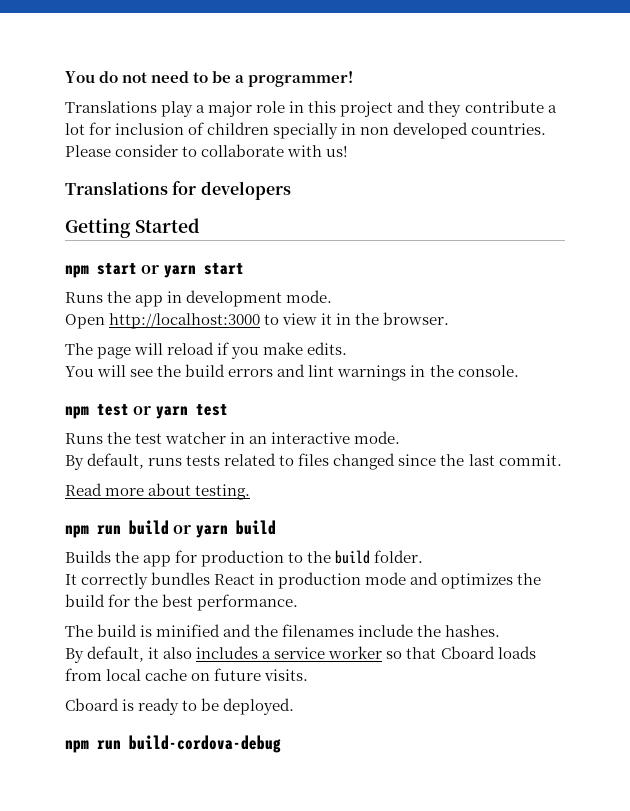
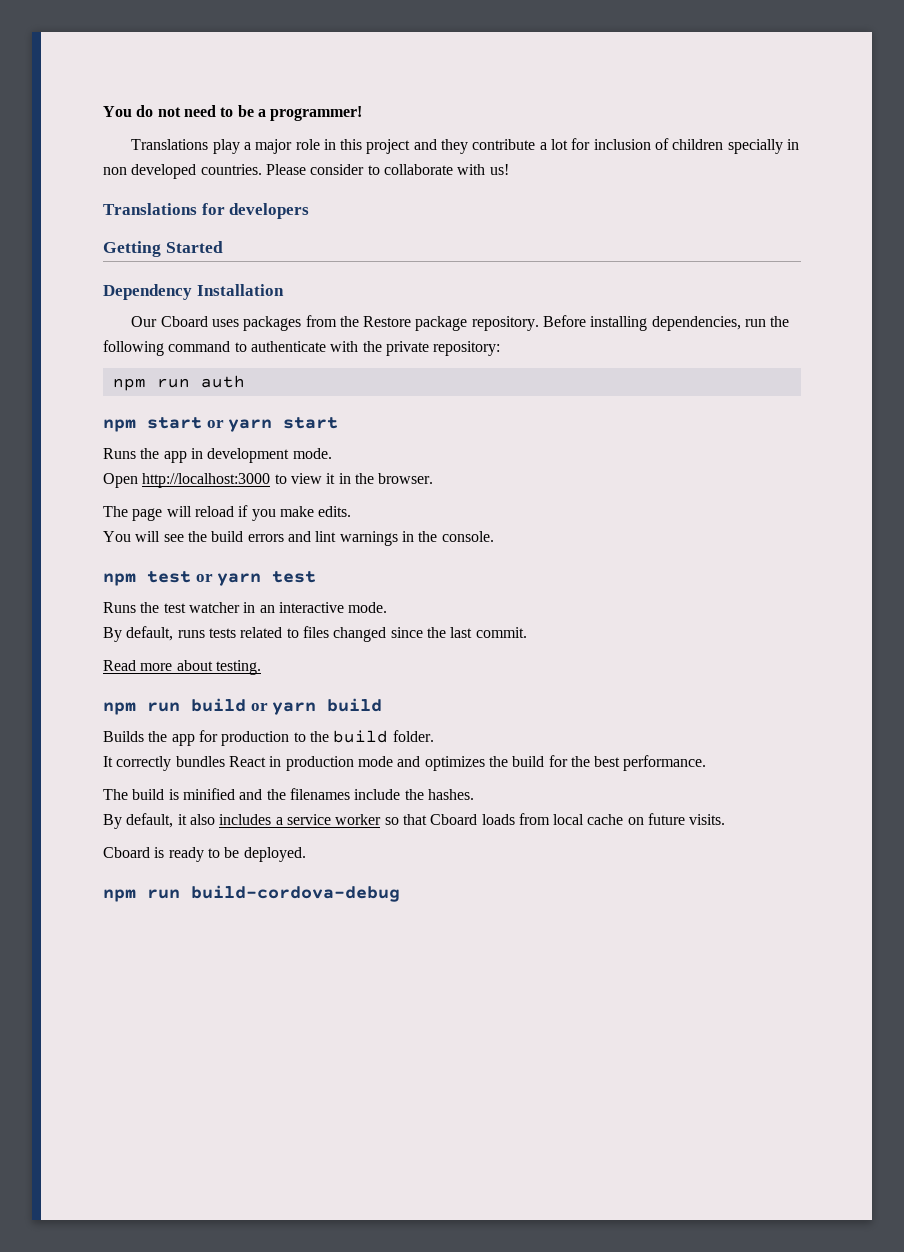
+ Dependency Installation
+ Our Cboard uses packages from the Restore package repository. Before installing dependencies, run the following command to authenticate with the private repository:
+ npm run auth

